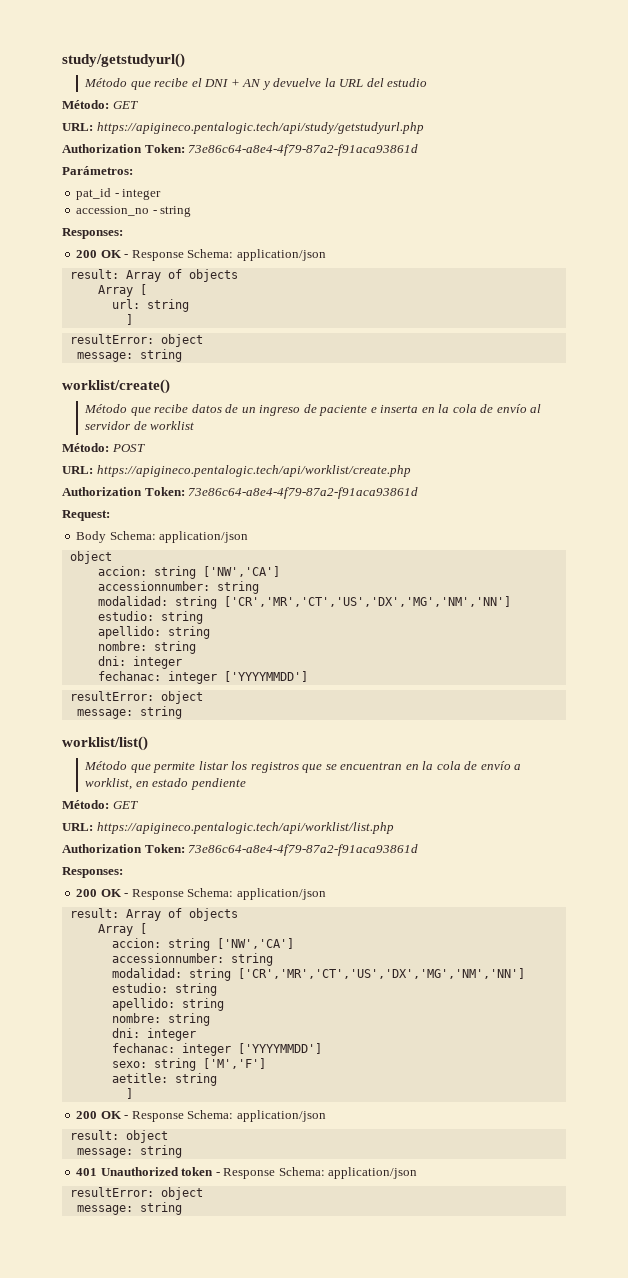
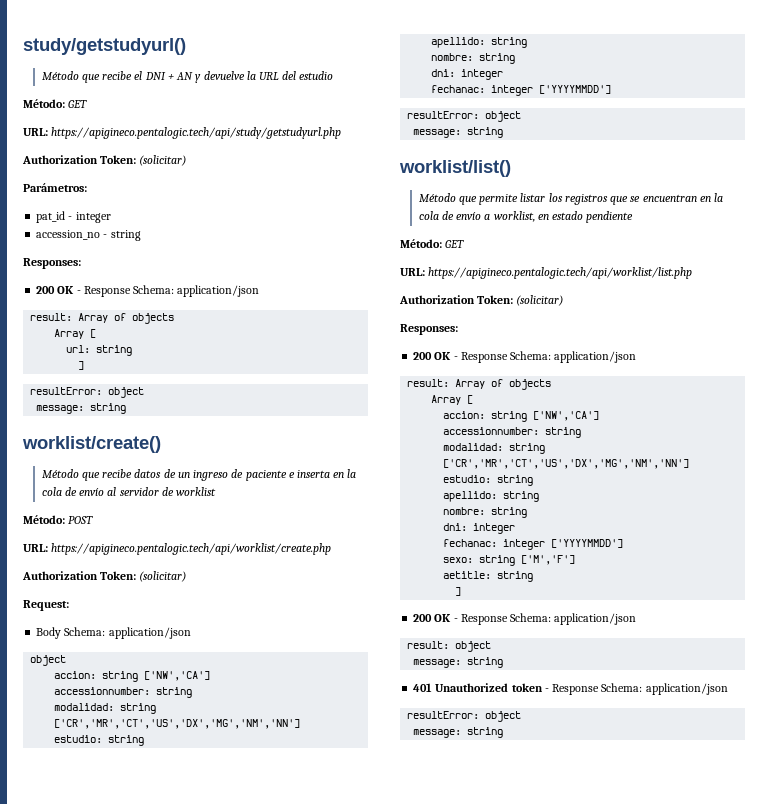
  URL: https://apigineco.pentalogic.tech/api/study/getstudyurl.php
- Authorization Token: 73e86c64-a8e4-4f79-87a2-f91aca93861d
+ Authorization Token: (solicitar)
  URL: https://apigineco.pentalogic.tech/api/worklist/create.php
- Authorization Token: 73e86c64-a8e4-4f79-87a2-f91aca93861d
+ Authorization Token: (solicitar)
  URL: https://apigineco.pentalogic.tech/api/worklist/list.php
- Authorization Token: 73e86c64-a8e4-4f79-87a2-f91aca93861d
+ Authorization Token: (solicitar)

